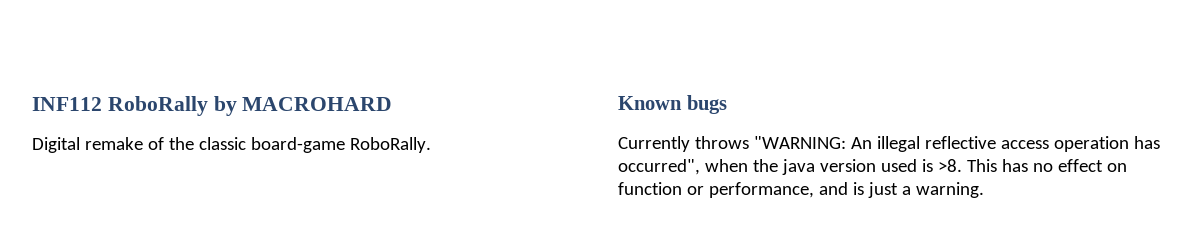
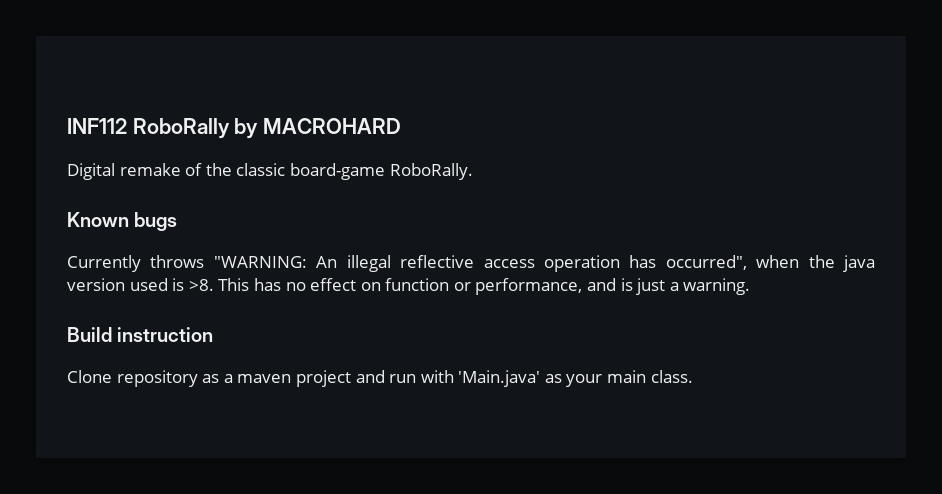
+ Build instruction
+ Clone repository as a maven project and run with 'Main.java' as your main class.

